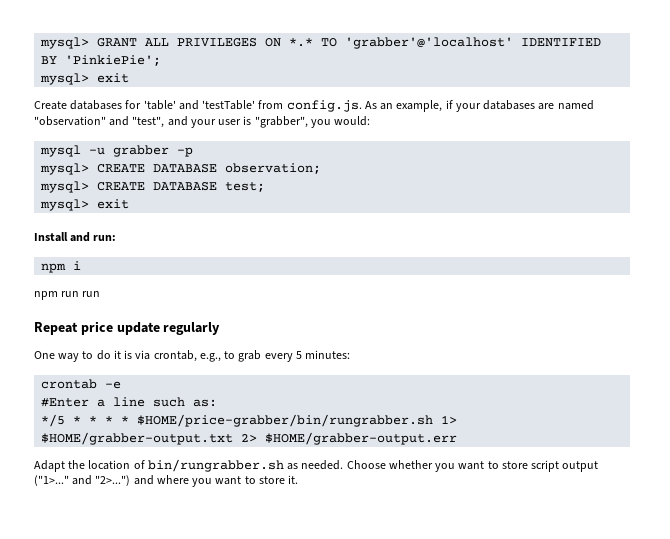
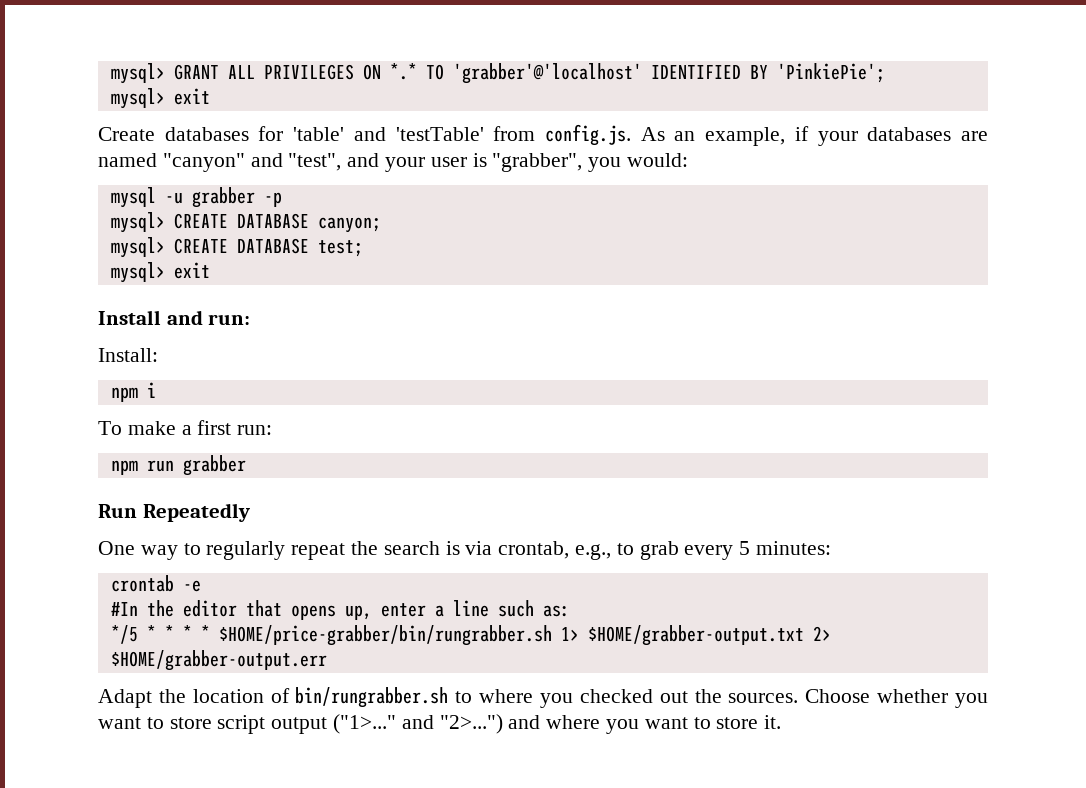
- Create databases for 'table' and 'testTable' from config.js. As an example, if your databases are named "observation" and "test", and your user is "grabber", you would:
+ Create databases for 'table' and 'testTable' from config.js. As an example, if your databases are named "canyon" and "test", and your user is "grabber", you would:
- mysql> CREATE DATABASE observation;
+ mysql> CREATE DATABASE canyon;
+ Install:
- npm run run
- Repeat price update regularly
+ To make a first run:
+ npm run grabber
+ Run Repeatedly
- One way to do it is via crontab, e.g., to grab every 5 minutes:
+ One way to regularly repeat the search is via crontab, e.g., to grab every 5 minutes:
- #Enter a line such as:
+ #In the editor that opens up, enter a line such as:
- Adapt the location of bin/rungrabber.sh as needed.
+ Adapt the location of bin/rungrabber.sh to where you checked out the sources.

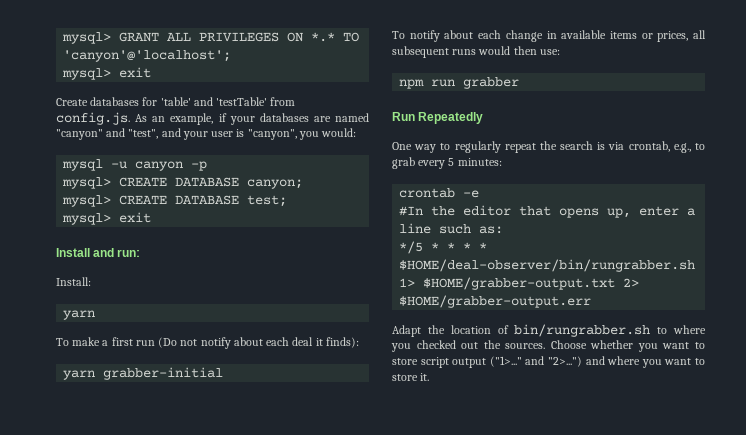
- mysql> GRANT ALL PRIVILEGES ON *.* TO 'grabber'@'localhost' IDENTIFIED BY 'PinkiePie';
+ mysql> GRANT ALL PRIVILEGES ON *.* TO 'canyon'@'localhost';
- Create databases for 'table' and 'testTable' from config.js. As an example, if your databases are named "canyon" and "test", and your user is "grabber", you would:
+ Create databases for 'table' and 'testTable' from config.js. As an example, if your databases are named "canyon" and "test", and your user is "canyon", you would:
- mysql -u grabber -p
+ mysql -u canyon -p
  Install:
- npm i
+ yarn
- To make a first run:
+ To make a first run (Do not notify about each deal it finds):
+ yarn grabber-initial
+ To notify about each change in available items or prices, all subsequent runs would then use:
- */5 * * * * $HOME/price-grabber/bin/rungrabber.sh 1> $HOME/grabber-output.txt 2> $HOME/grabber-output.err
+ */5 * * * * $HOME/deal-observer/bin/rungrabber.sh 1> $HOME/grabber-output.txt 2> $HOME/grabber-output.err

